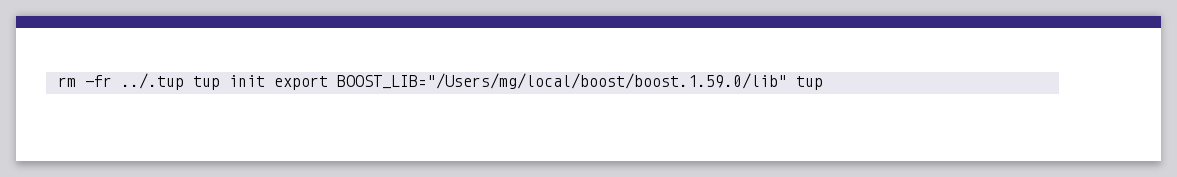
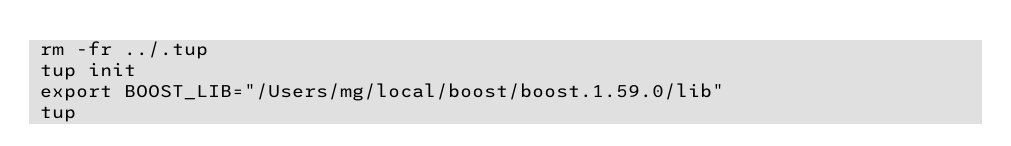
- rm -fr ../.tup tup init export BOOST_LIB="/Users/mg/local/boost/boost.1.59.0/lib" tup
+ rm -fr ../.tup
+ tup init
+ export BOOST_LIB="/Users/mg/local/boost/boost.1.59.0/lib"
+ tup

